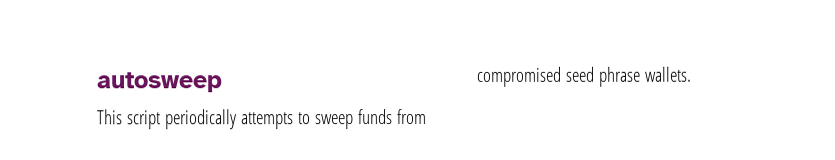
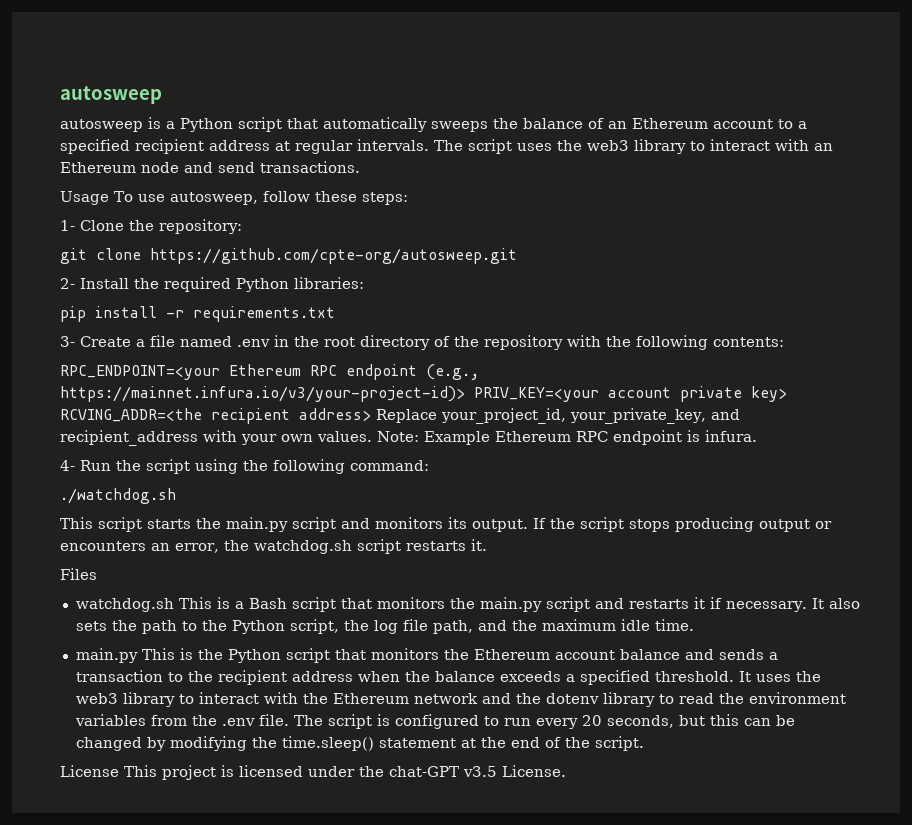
- This script periodically attempts to sweep funds from compromised seed phrase wallets.
+ autosweep is a Python script that automatically sweeps the balance of an Ethereum account to a specified recipient address at regular intervals. The script uses the web3 library to interact with an Ethereum node and send transactions.
+ Usage To use autosweep, follow these steps:
+ 1- Clone the repository:
+ git clone https://github.com/cpte-org/autosweep.git
+ 2- Install the required Python libraries:
+ pip install -r requirements.txt
+ 3- Create a file named .env in the root directory of the repository with the following contents:
+ RPC_ENDPOINT=<your Ethereum RPC endpoint (e.g., https://mainnet.infura.io/v3/your-project-id)> PRIV_KEY=<your account private key> RCVING_ADDR=<the recipient address> Replace your_project_id, your_private_key, and recipient_address with your own values. Note: Example Ethereum RPC endpoint is infura.
+ 4- Run the script using the following command:
+ ./watchdog.sh
+ This script starts the main.py script and monitors its output. If the script stops producing output or encounters an error, the watchdog.sh script restarts it.
+ Files
+ watchdog.sh This is a Bash script that monitors the main.py script and restarts it if necessary. It also sets the path to the Python script, the log file path, and the maximum idle time.
+ main.py This is the Python script that monitors the Ethereum account balance and sends a transaction to the recipient address when the balance exceeds a specified threshold. It uses the web3 library to interact with the Ethereum network and the dotenv library to read the environment variables from the .env file. The script is configured to run every 20 seconds, but this can be changed by modifying the time.sleep() statement at the end of the script.
+ License This project is licensed under the chat-GPT v3.5 License.

